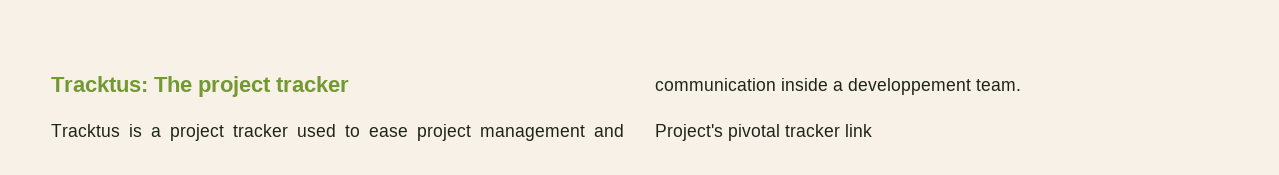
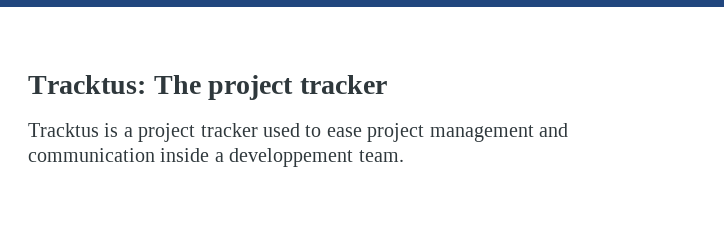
- Project's pivotal tracker link

